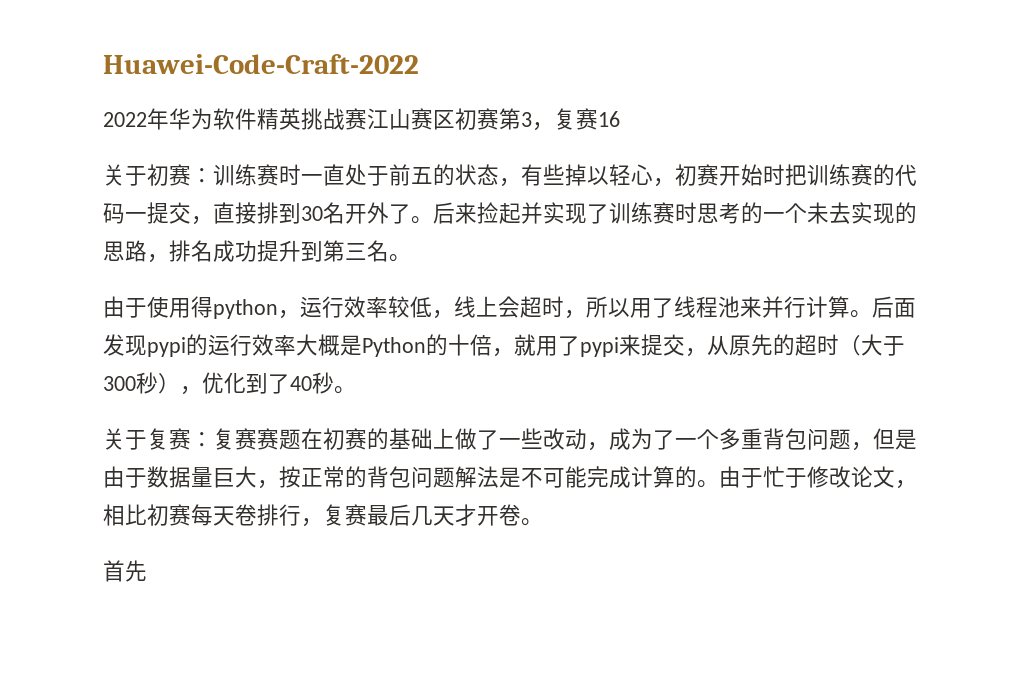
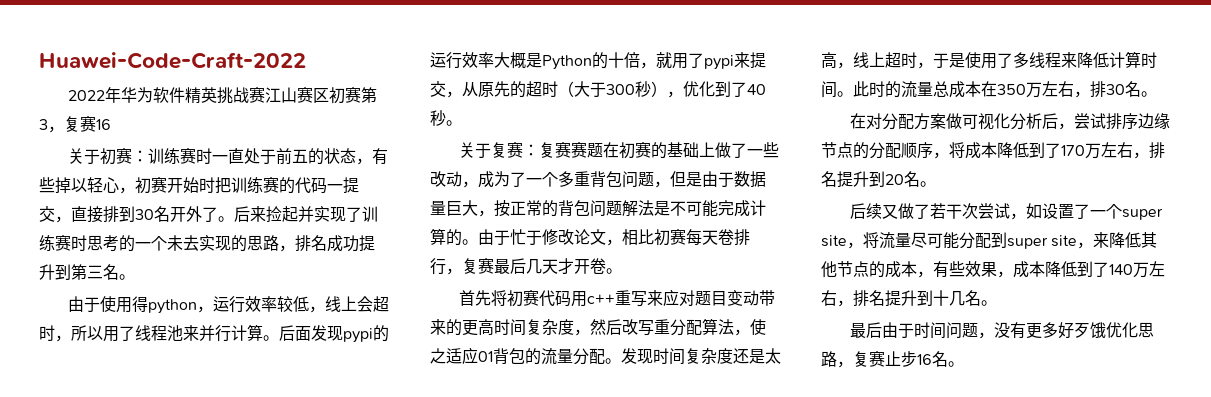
- 首先
+ 首先将初赛代码用c++重写来应对题目变动带来的更高时间复杂度，然后改写重分配算法，使之适应01背包的流量分配。发现时间复杂度还是太高，线上超时，于是使用了多线程来降低计算时间。此时的流量总成本在350万左右，排30名。
+ 在对分配方案做可视化分析后，尝试排序边缘节点的分配顺序，将成本降低到了170万左右，排名提升到20名。
+ 后续又做了若干次尝试，如设置了一个super site，将流量尽可能分配到super site，来降低其他节点的成本，有些效果，成本降低到了140万左右，排名提升到十几名。
+ 最后由于时间问题，没有更多好歹饿优化思路，复赛止步16名。

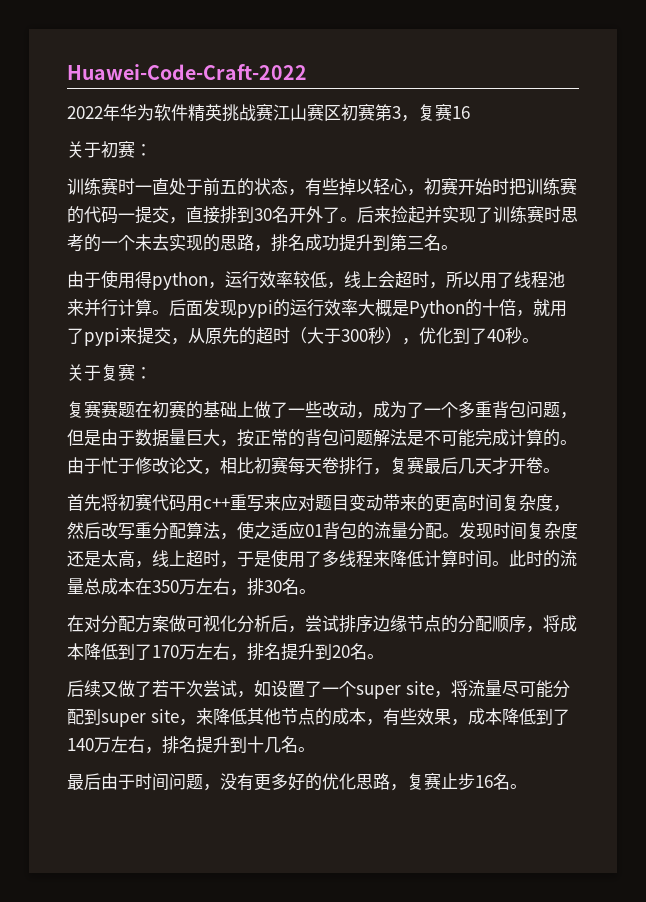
- 关于初赛：训练赛时一直处于前五的状态，有些掉以轻心，初赛开始时把训练赛的代码一提交，直接排到30名开外了。
+ 关于初赛：
+ 训练赛时一直处于前五的状态，有些掉以轻心，初赛开始时把训练赛的代码一提交，直接排到30名开外了。
- 关于复赛：复赛赛题在初赛的基础上做了一些改动，成为了一个多重背包问题，但是由于数据量巨大，按正常的背包问题解法是不可能完成计算的。
+ 关于复赛：
+ 复赛赛题在初赛的基础上做了一些改动，成为了一个多重背包问题，但是由于数据量巨大，按正常的背包问题解法是不可能完成计算的。
- 最后由于时间问题，没有更多好歹饿优化思路，复赛止步16名。
+ 最后由于时间问题，没有更多好的优化思路，复赛止步16名。

